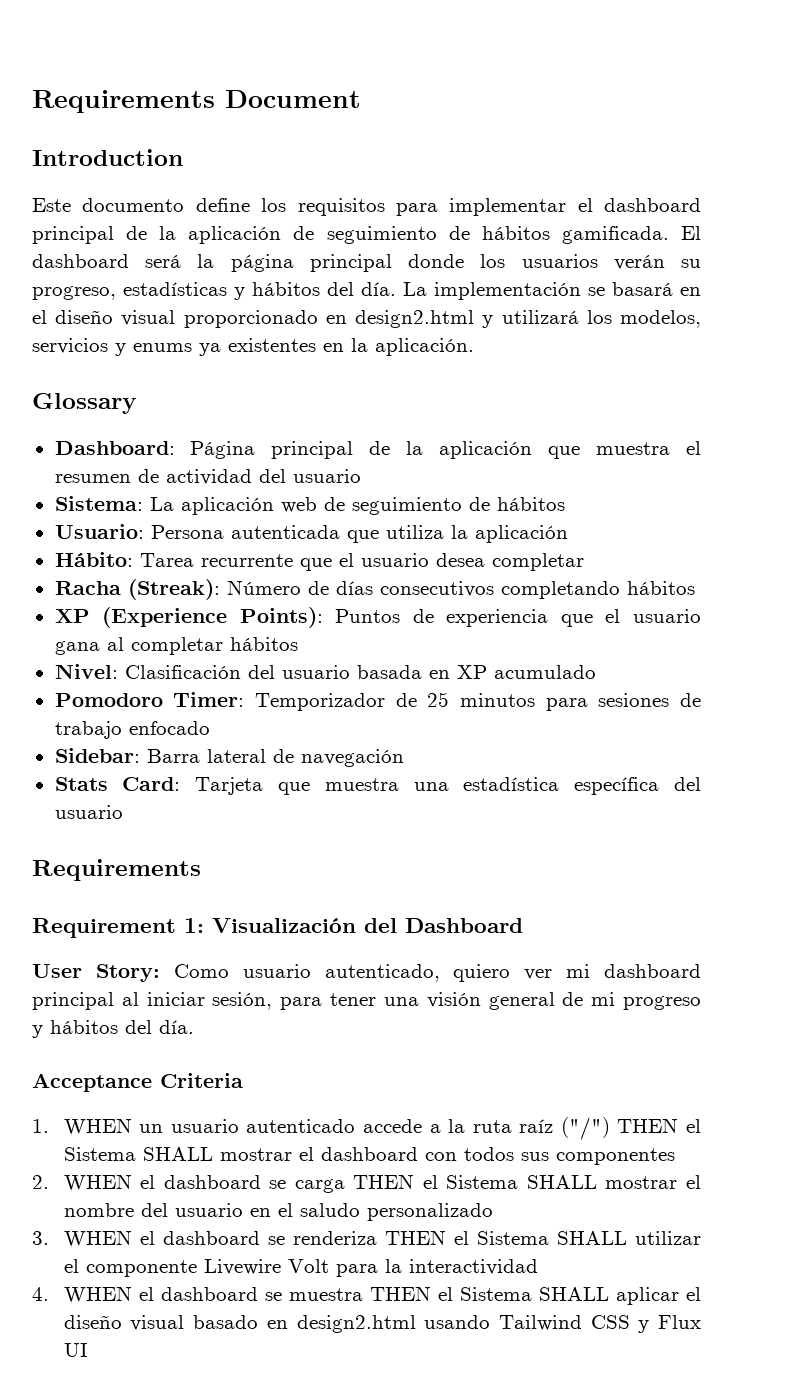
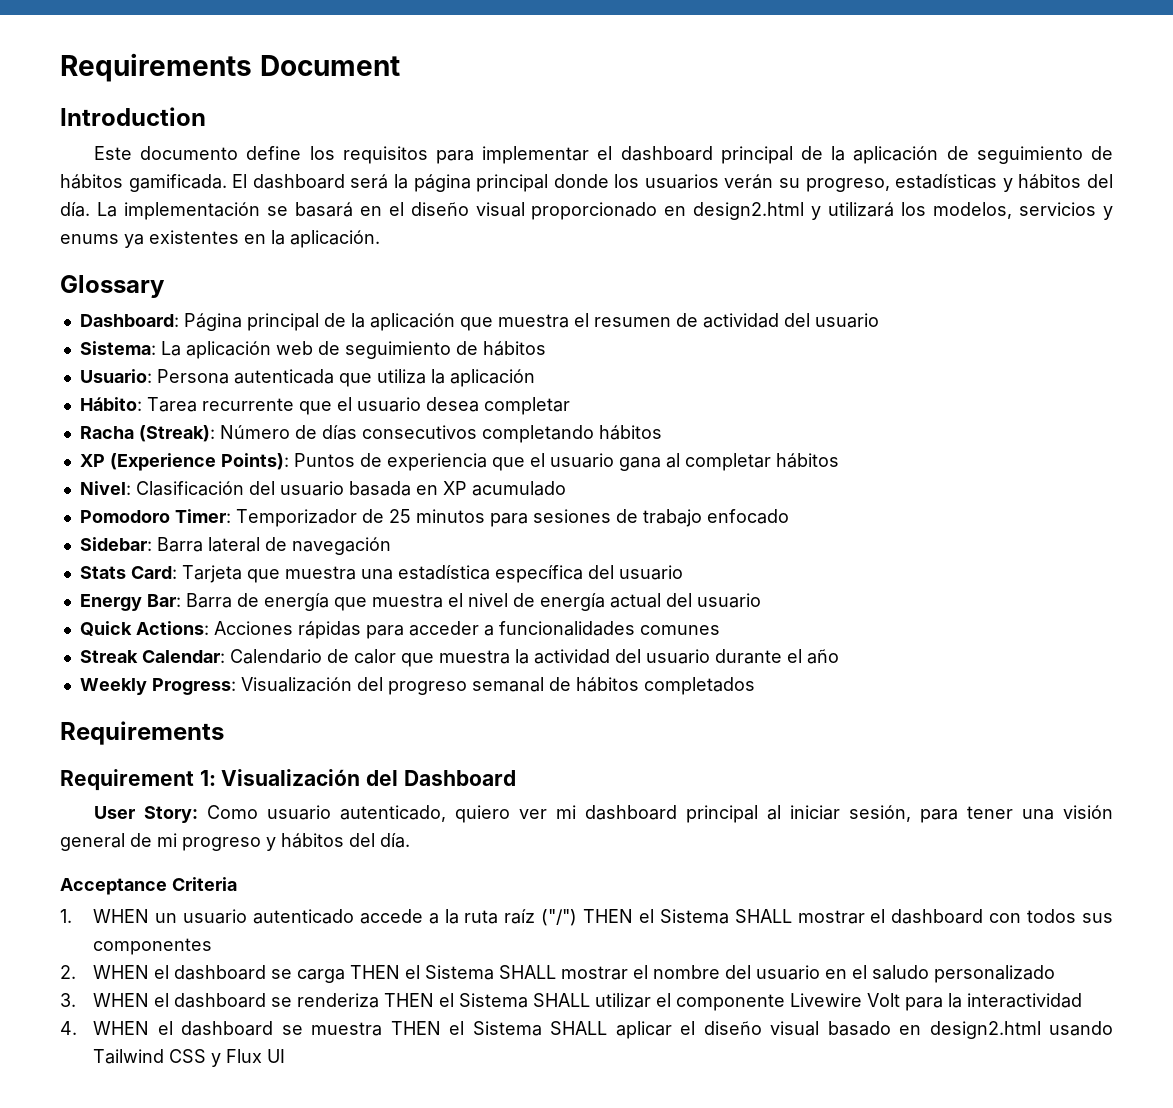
+ Energy Bar: Barra de energía que muestra el nivel de energía actual del usuario
+ Quick Actions: Acciones rápidas para acceder a funcionalidades comunes
+ Streak Calendar: Calendario de calor que muestra la actividad del usuario durante el año
+ Weekly Progress: Visualización del progreso semanal de hábitos completados

